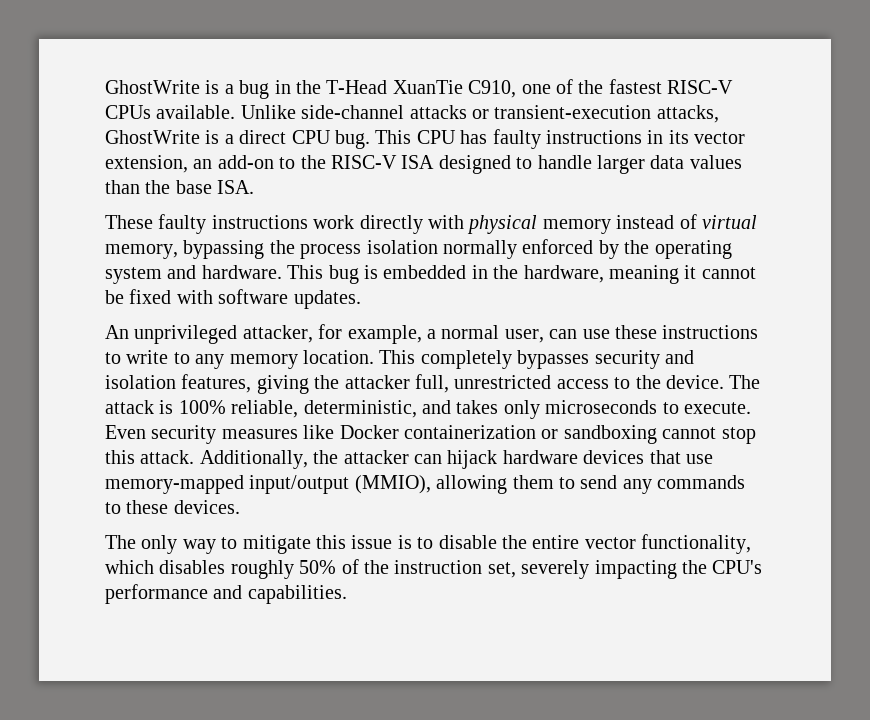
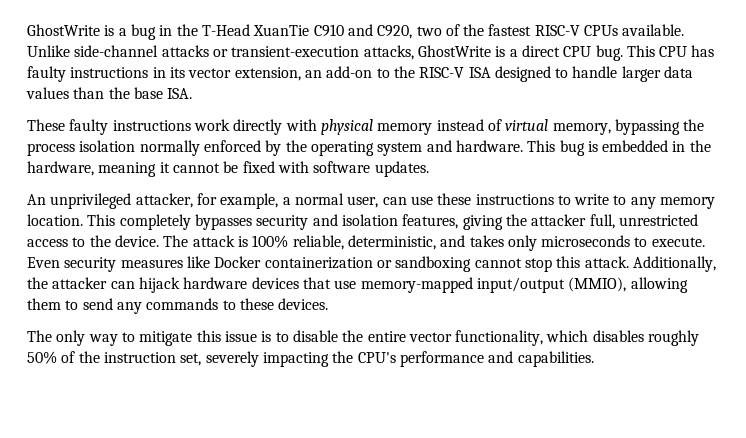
- GhostWrite is a bug in the T-Head XuanTie C910, one of the fastest RISC-V CPUs available.
+ GhostWrite is a bug in the T-Head XuanTie C910 and C920, two of the fastest RISC-V CPUs available.

